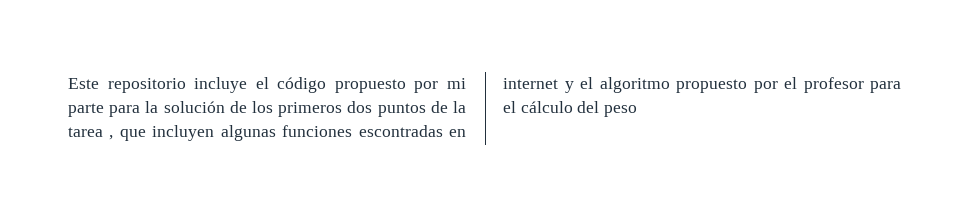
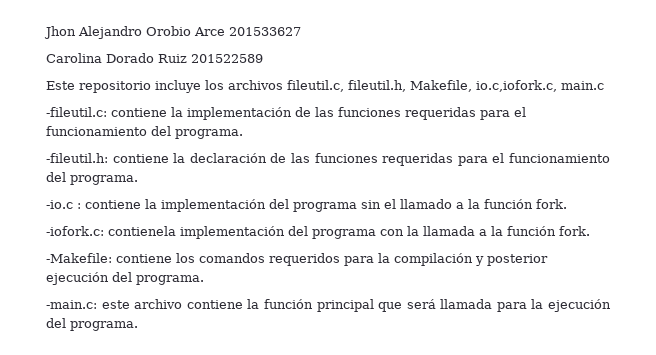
- Este repositorio incluye el código propuesto por mi parte para la solución de los primeros dos puntos de la tarea , que incluyen algunas funciones escontradas en internet y el algoritmo propuesto por el profesor para el cálculo del peso
+ Jhon Alejandro Orobio Arce 201533627
+ Carolina Dorado Ruiz 201522589
+ Este repositorio incluye los archivos fileutil.c, fileutil.h, Makefile, io.c,iofork.c, main.c
+ -fileutil.c: contiene la implementación de las funciones requeridas para el funcionamiento del programa.
+ -fileutil.h: contiene la declaración de las funciones requeridas para el funcionamiento del programa.
+ -io.c : contiene la implementación del programa sin el llamado a la función fork.
+ -iofork.c: contienela implementación del programa con la llamada a la función fork.
+ -Makefile: contiene los comandos requeridos para la compilación y posterior ejecución del programa.
+ -main.c: este archivo contiene la función principal que será llamada para la ejecución del programa.

